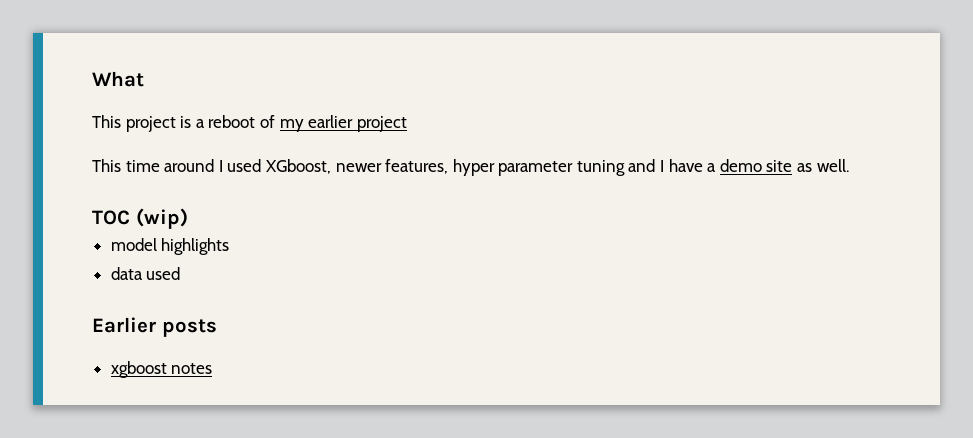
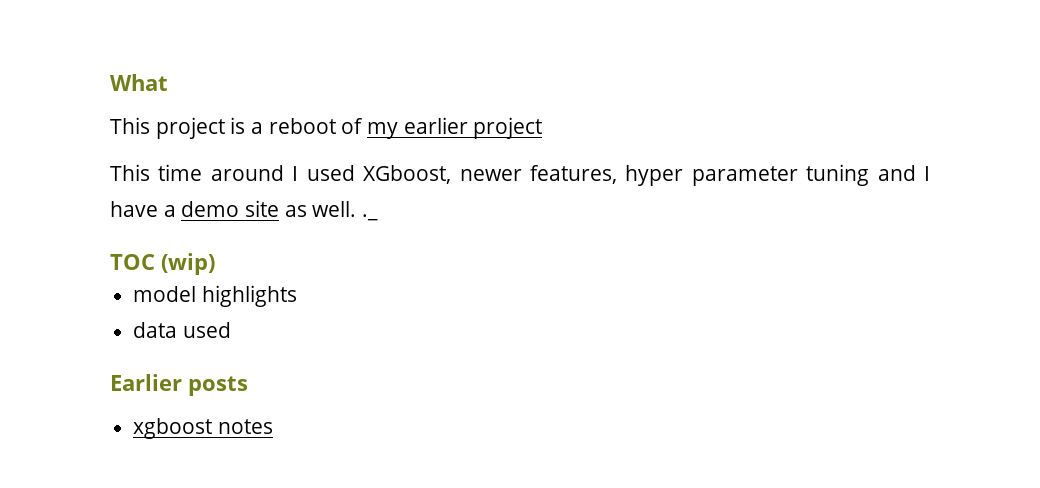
- This time around I used XGboost, newer features, hyper parameter tuning and I have a demo site as well.
+ This time around I used XGboost, newer features, hyper parameter tuning and I have a demo site as well. ._

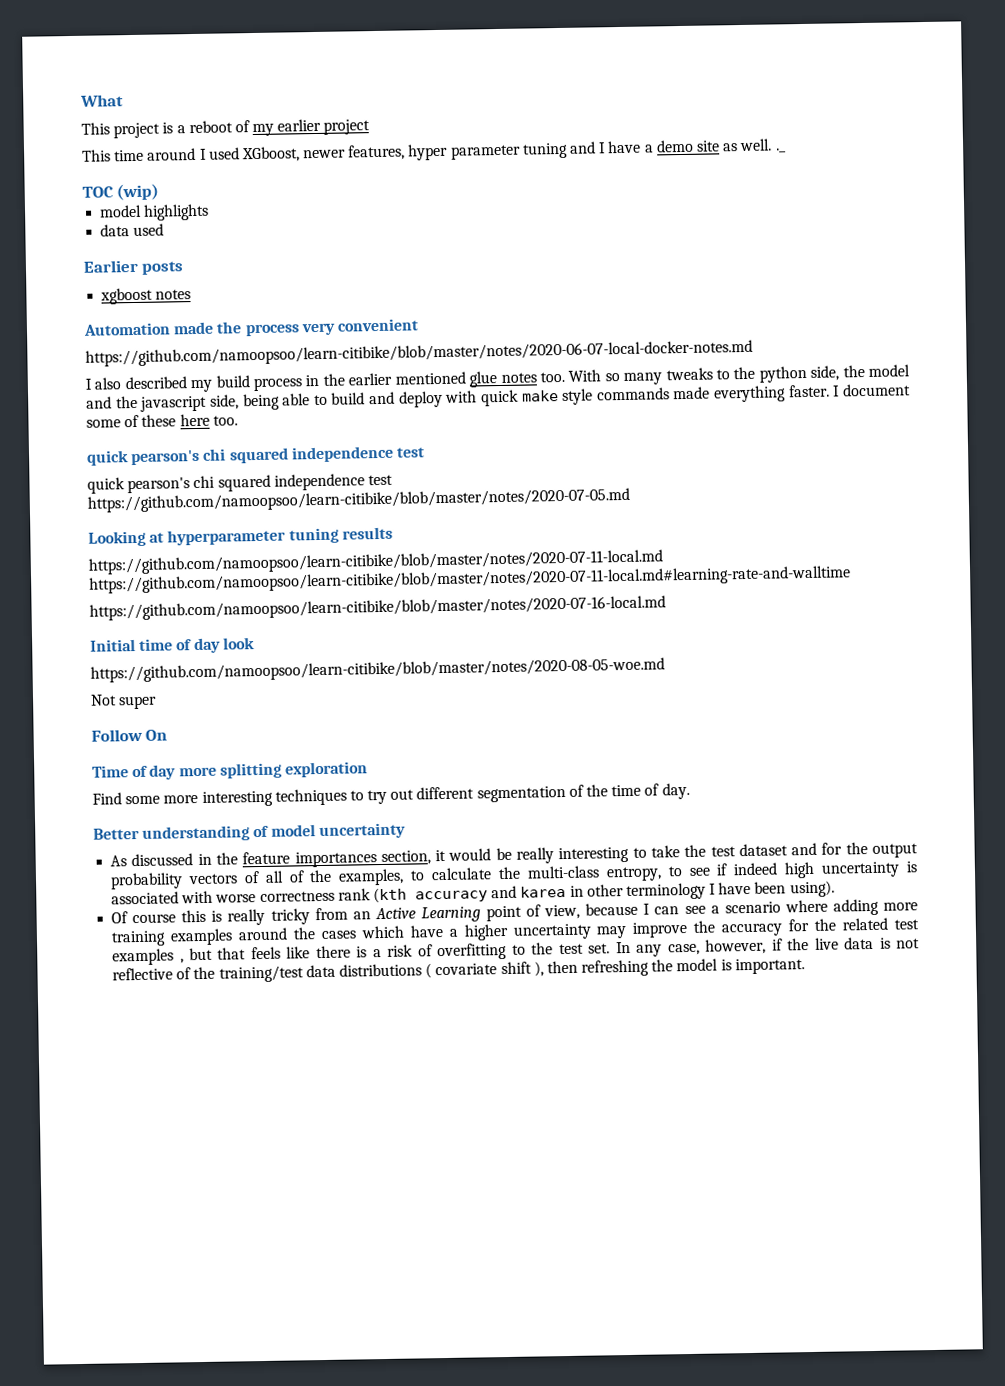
+ Automation made the process very convenient
+ https://github.com/namoopsoo/learn-citibike/blob/master/notes/2020-06-07-local-docker-notes.md
+ I also described my build process in the earlier mentioned glue notes too. With so many tweaks to the python side, the model and the javascript side, being able to build and deploy with quick make style commands made everything faster. I document some of these here too.
+ quick pearson's chi squared independence test
+ quick pearson's chi squared independence test https://github.com/namoopsoo/learn-citibike/blob/master/notes/2020-07-05.md
+ Looking at hyperparameter tuning results
+ https://github.com/namoopsoo/learn-citibike/blob/master/notes/2020-07-11-local.md https://github.com/namoopsoo/learn-citibike/blob/master/notes/2020-07-11-local.md#learning-rate-and-walltime
+ https://github.com/namoopsoo/learn-citibike/blob/master/notes/2020-07-16-local.md
+ Initial time of day look
+ https://github.com/namoopsoo/learn-citibike/blob/master/notes/2020-08-05-woe.md
+ Not super
+ Follow On
+ Time of day more splitting exploration
+ Find some more interesting techniques to try out different segmentation of the time of day.
+ Better understanding of model uncertainty
+ As discussed in the feature importances section, it would be really interesting to take the test dataset and for the output probability vectors of all of the examples, to calculate the multi-class entropy, to see if indeed high uncertainty is associated with worse correctness rank (kth accuracy and karea in other terminology I have been using).
+ Of course this is really tricky from an Active Learning point of view, because I can see a scenario where adding more training examples around the cases which have a higher uncertainty may improve the accuracy for the related test examples , but that feels like there is a risk of overfitting to the test set. In any case, however, if the live data is not reflective of the training/test data distributions ( covariate shift ), then refreshing the model is important.

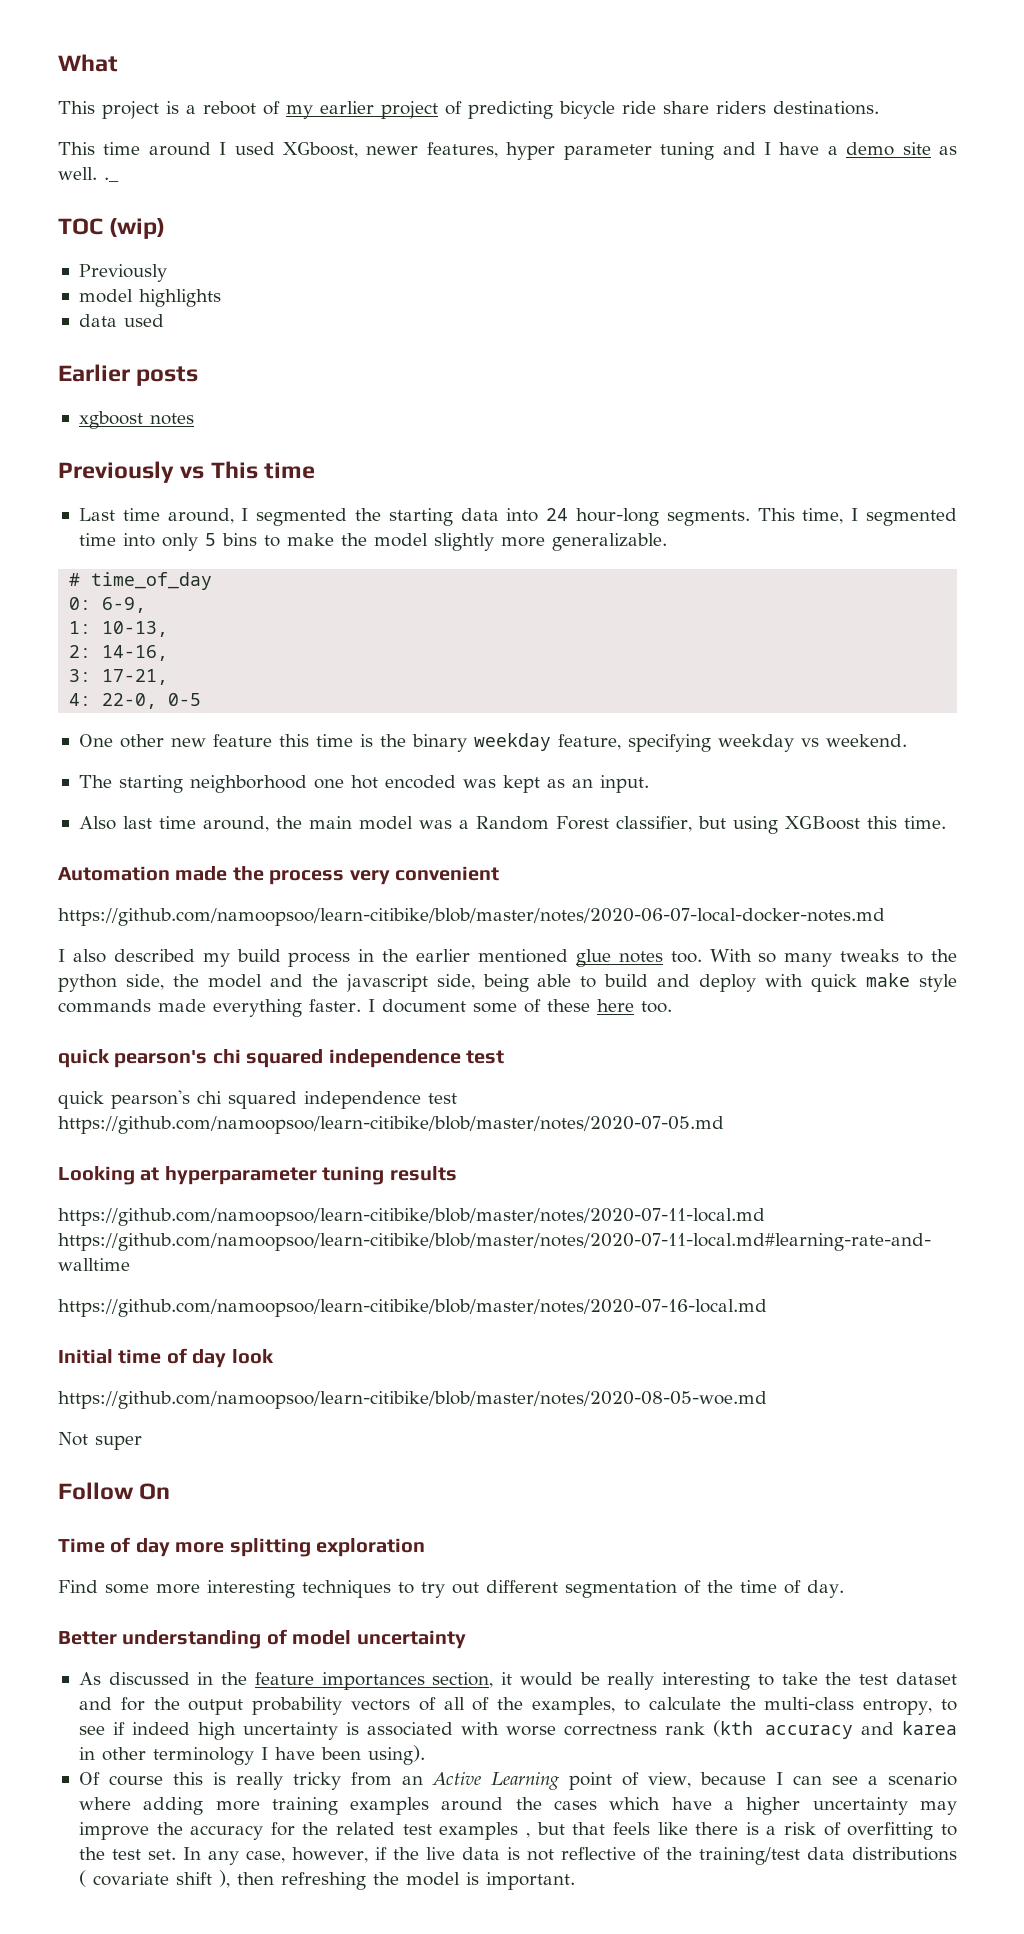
- This project is a reboot of my earlier project
+ This project is a reboot of my earlier project of predicting bicycle ride share riders destinations.
  TOC (wip)
+ Previously
+ Previously vs This time
+ Last time around, I segmented the starting data into 24 hour-long segments. This time, I segmented time into only 5 bins to make the model slightly more generalizable.
+ # time_of_day
+ 0: 6-9,
+ 1: 10-13,
+ 2: 14-16,
+ 3: 17-21,
+ 4: 22-0, 0-5
+ One other new feature this time is the binary weekday feature, specifying weekday vs weekend.
+ The starting neighborhood one hot encoded was kept as an input.
+ Also last time around, the main model was a Random Forest classifier, but using XGBoost this time.

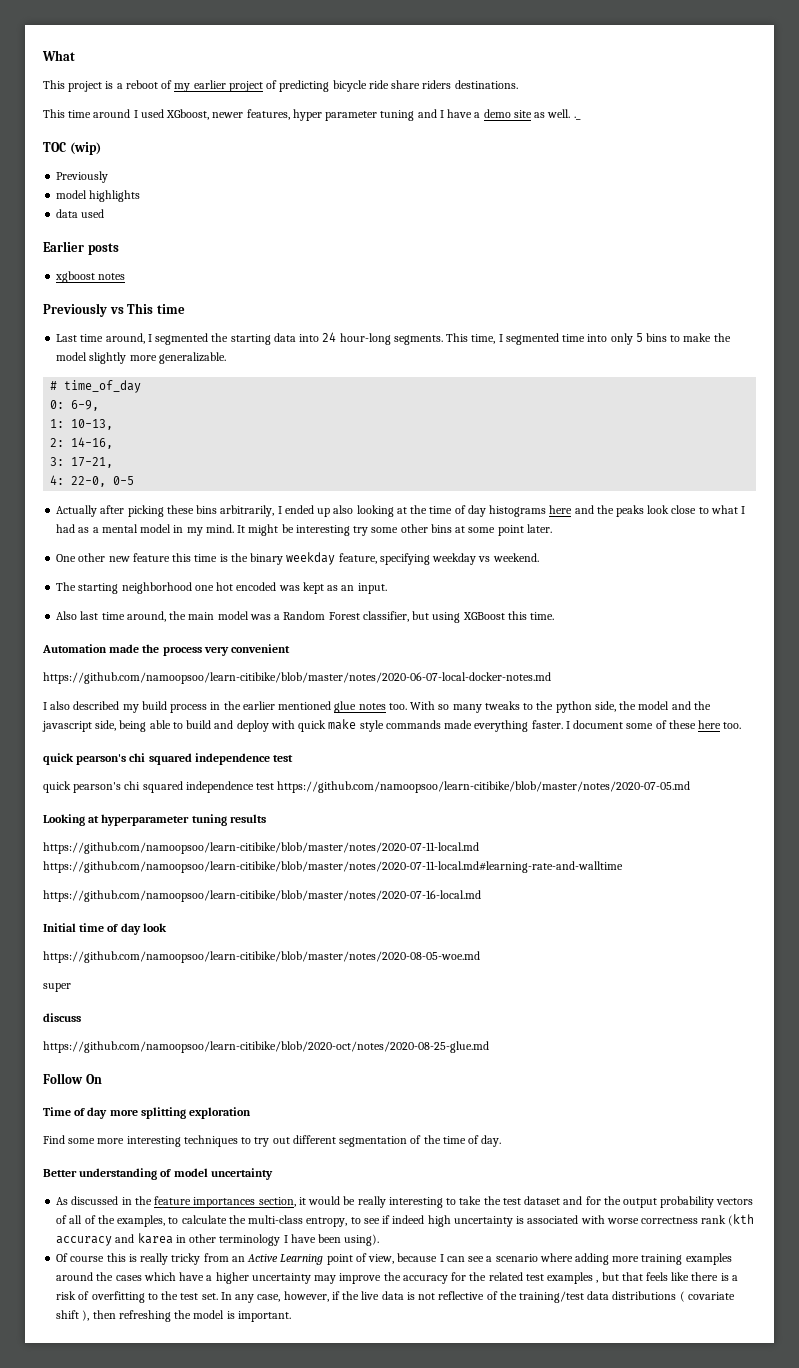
+ Actually after picking these bins arbitrarily, I ended up also looking at the time of day histograms here and the peaks look close to what I had as a mental model in my mind. It might be interesting try some other bins at some point later.
- Not super
+ super
+ discuss
+ https://github.com/namoopsoo/learn-citibike/blob/2020-oct/notes/2020-08-25-glue.md

